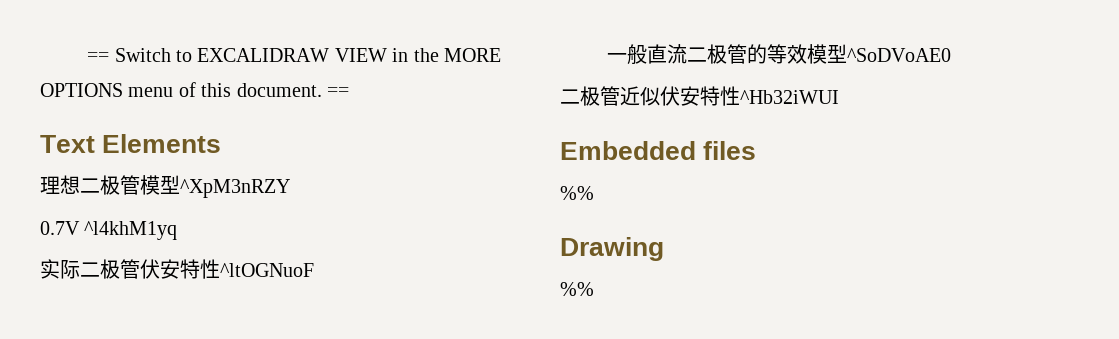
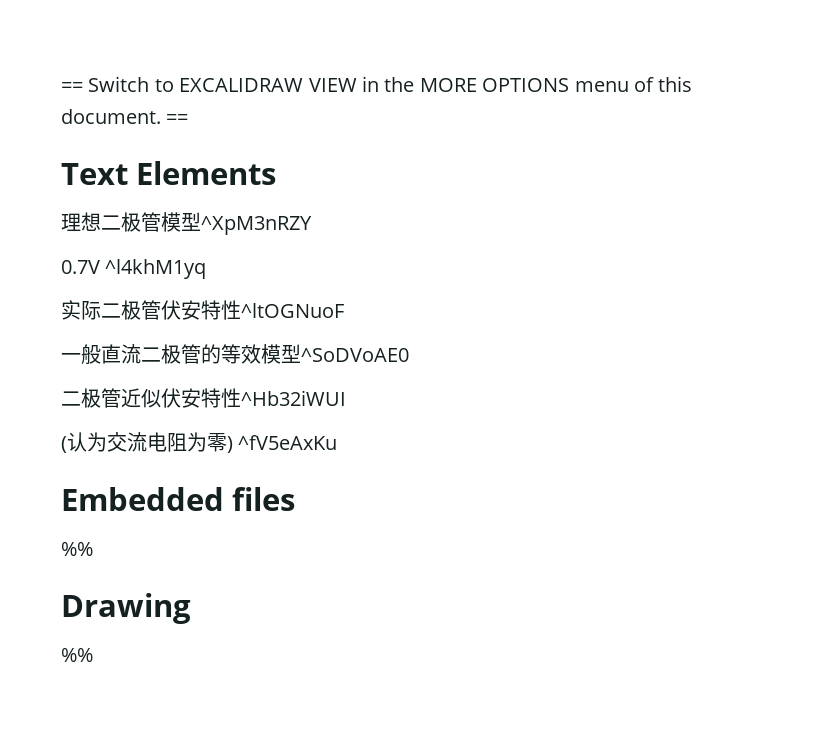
+ (认为交流电阻为零) ^fV5eAxKu

